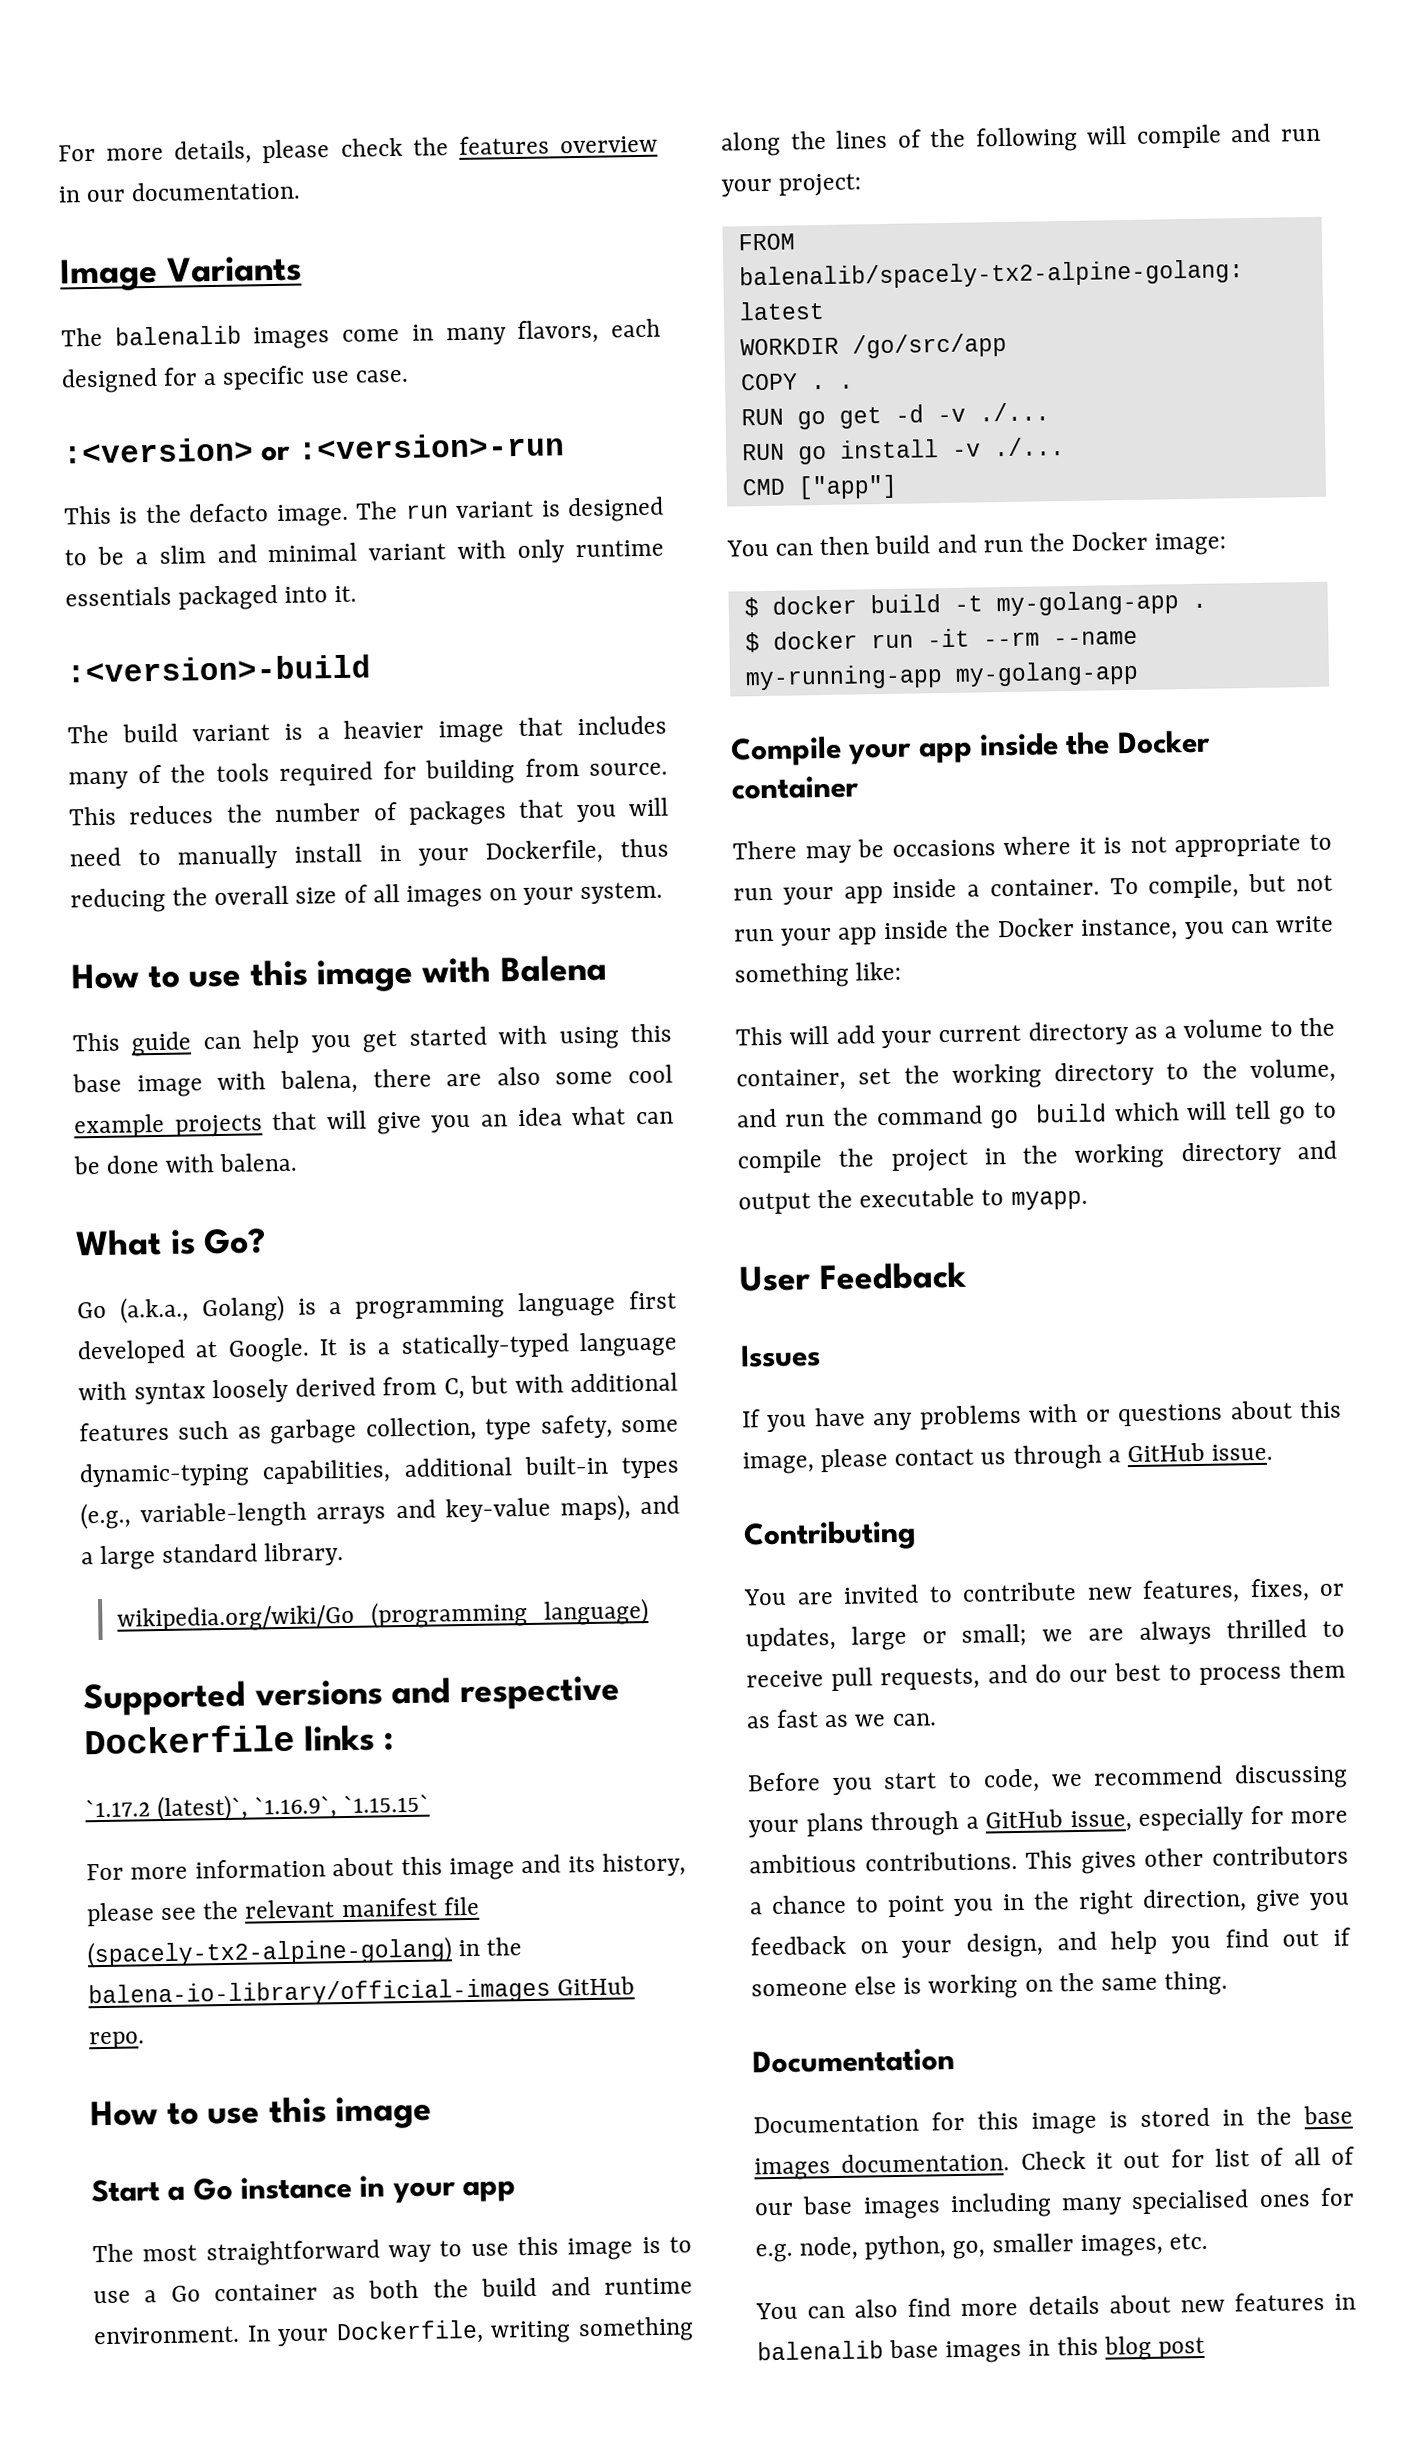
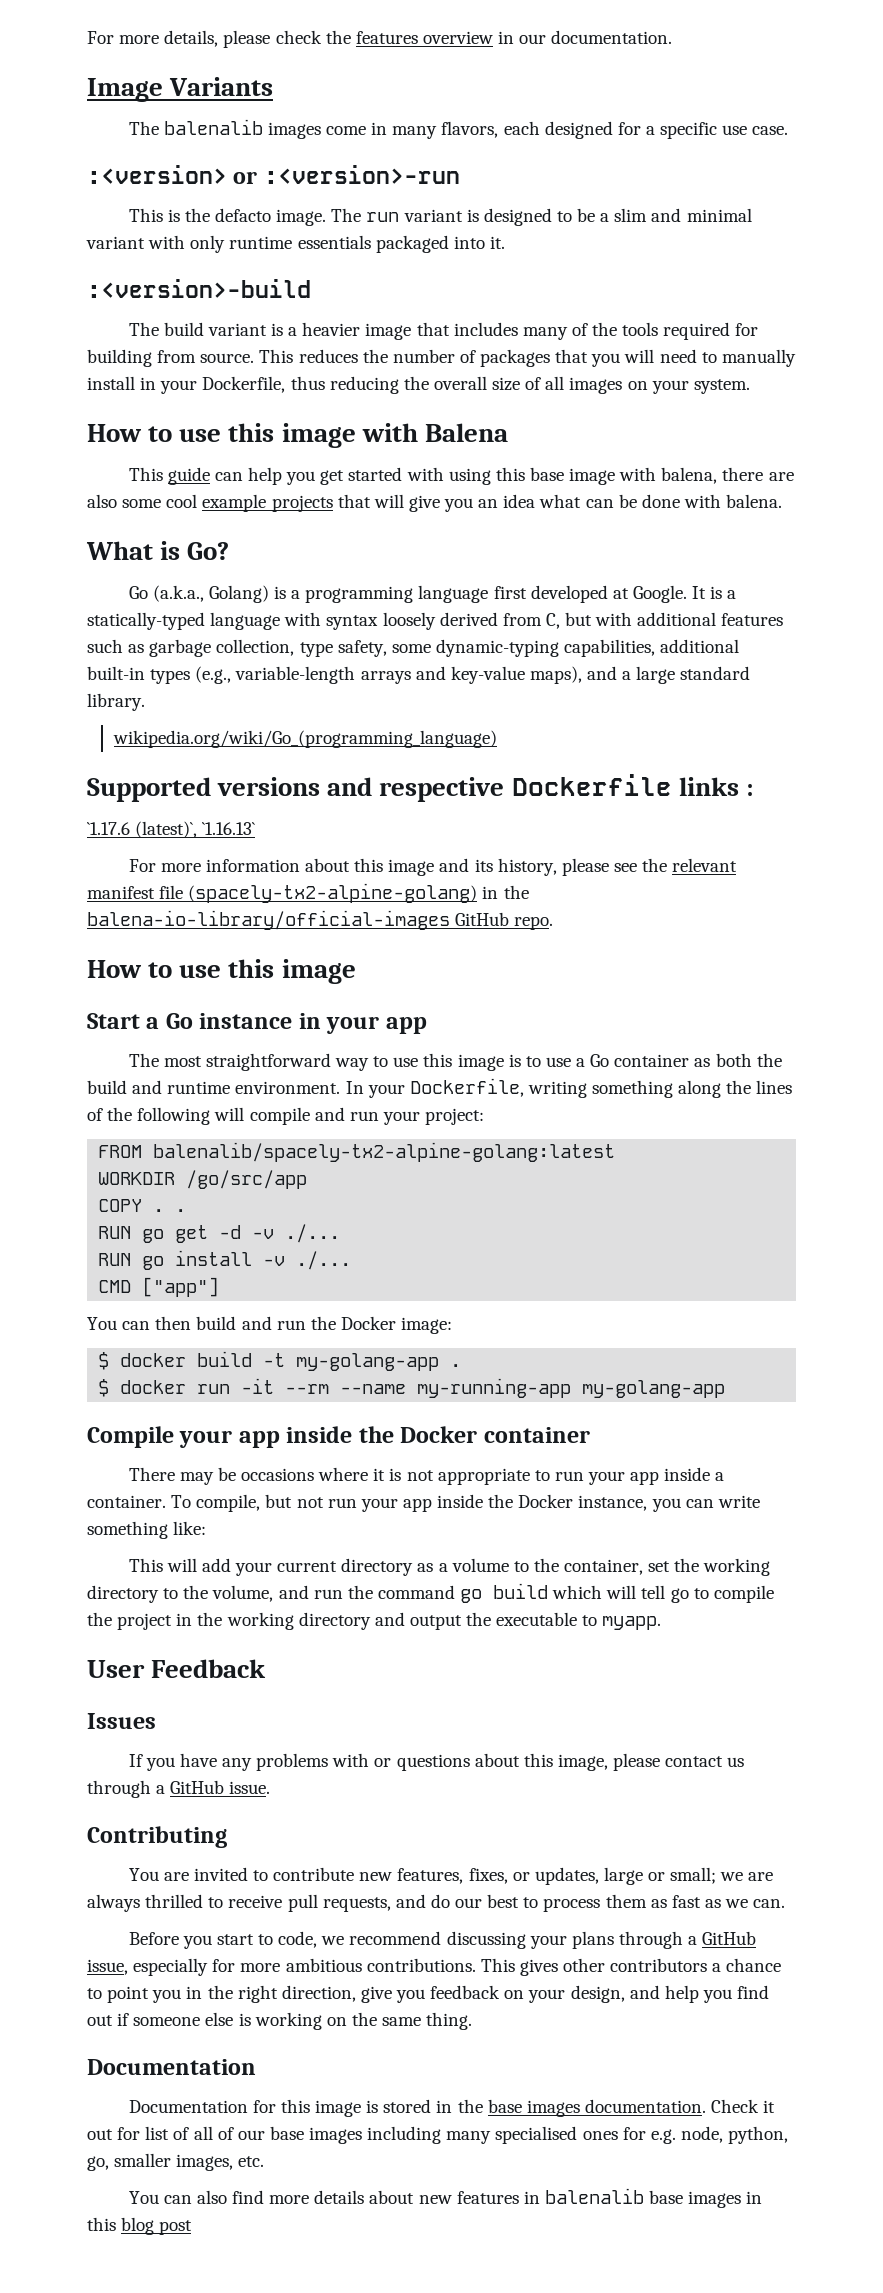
- `1.17.2 (latest)`, `1.16.9`, `1.15.15`
+ `1.17.6 (latest)`, `1.16.13`

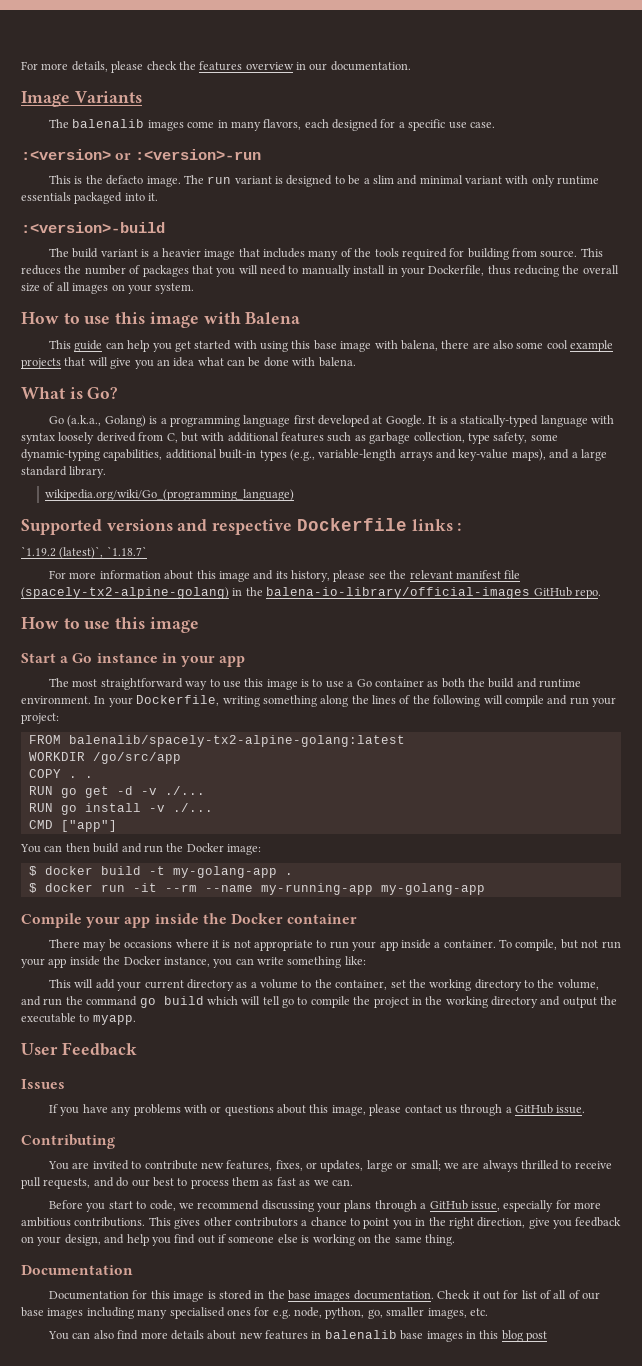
- `1.17.6 (latest)`, `1.16.13`
+ `1.19.2 (latest)`, `1.18.7`

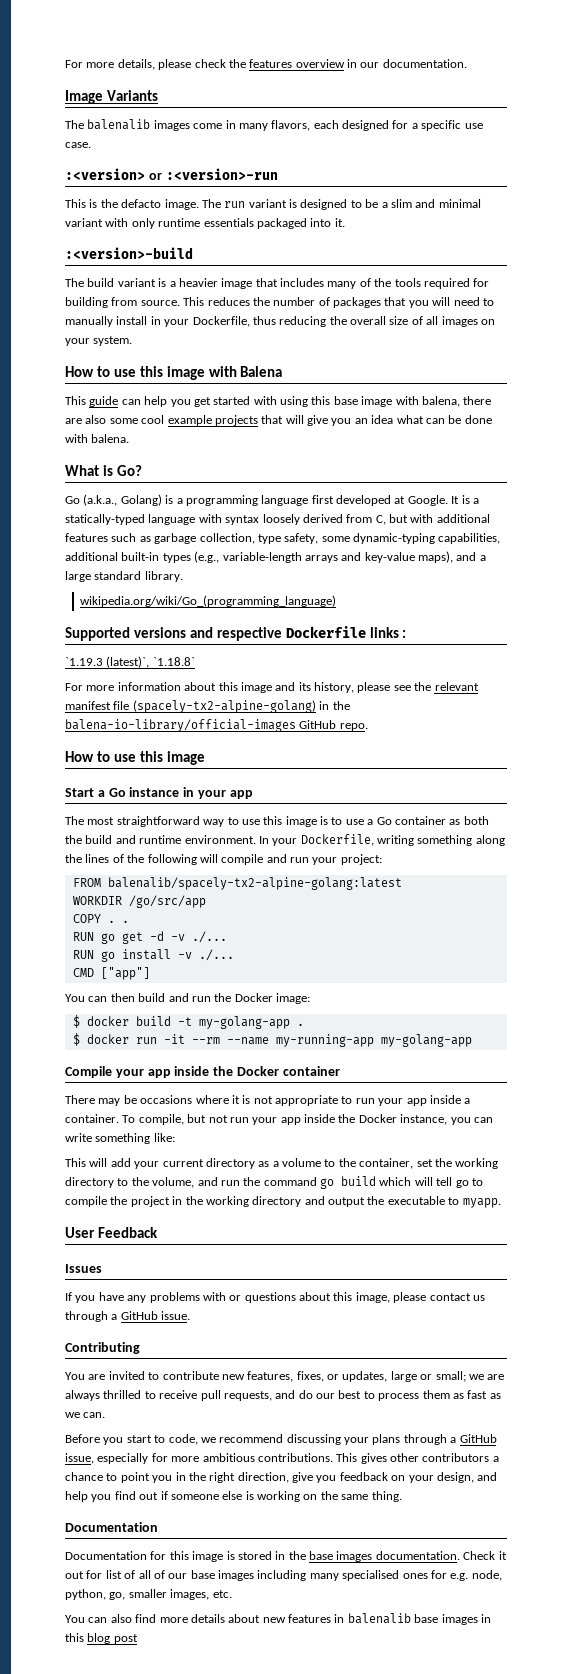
- `1.19.2 (latest)`, `1.18.7`
+ `1.19.3 (latest)`, `1.18.8`

